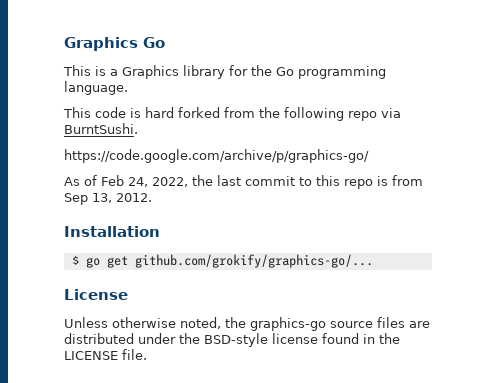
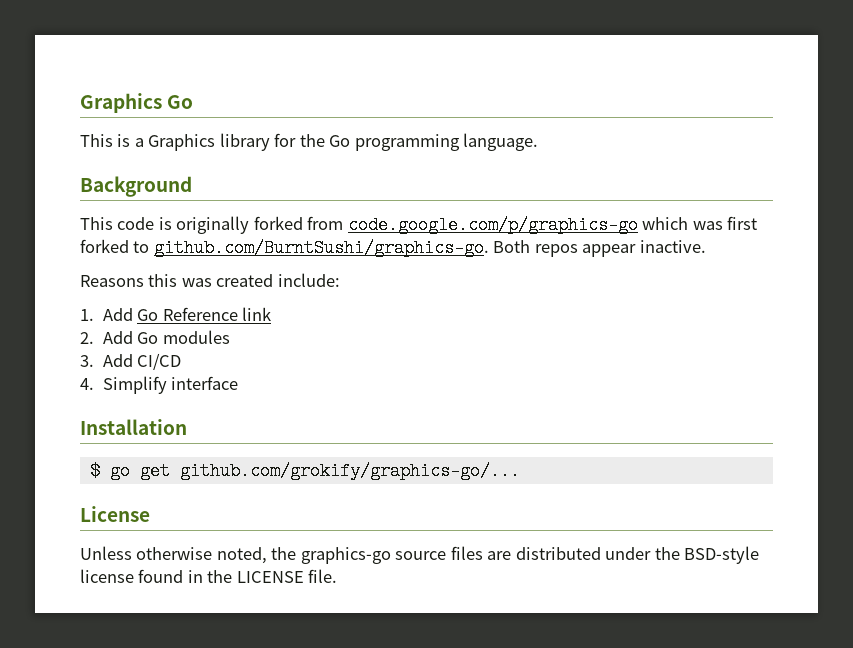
+ Background
- This code is hard forked from the following repo via BurntSushi.
- https://code.google.com/archive/p/graphics-go/
- As of Feb 24, 2022, the last commit to this repo is from Sep 13, 2012.
+ This code is originally forked from code.google.com/p/graphics-go which was first forked to github.com/BurntSushi/graphics-go. Both repos appear inactive.
+ Reasons this was created include:
+ 1. Add Go Reference link
+ 2. Add Go modules
+ 3. Add CI/CD
+ 4. Simplify interface

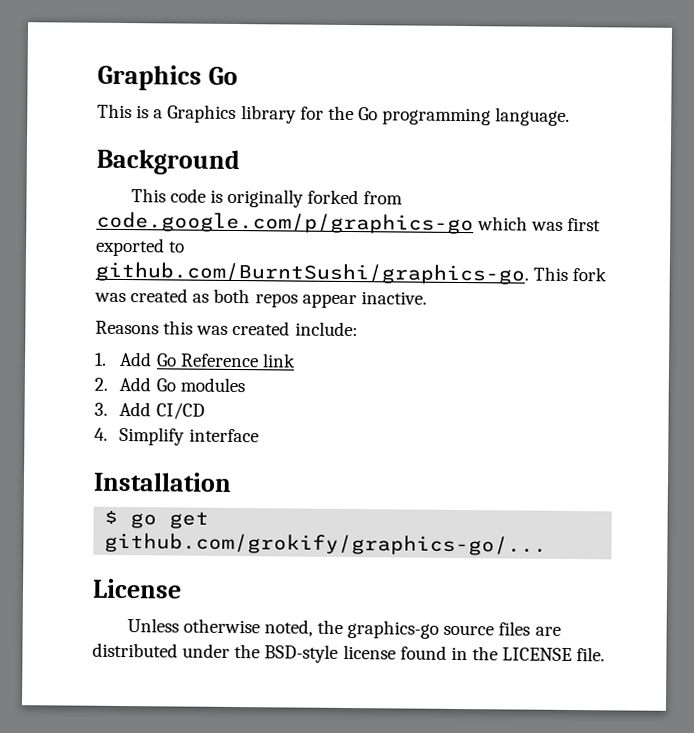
- This code is originally forked from code.google.com/p/graphics-go which was first forked to github.com/BurntSushi/graphics-go. Both repos appear inactive.
+ This code is originally forked from code.google.com/p/graphics-go which was first exported to github.com/BurntSushi/graphics-go. This fork was created as both repos appear inactive.

